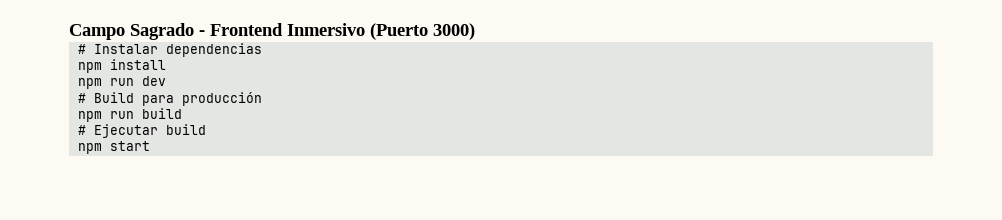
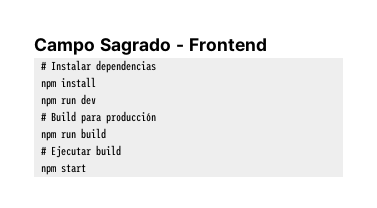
- Campo Sagrado - Frontend Inmersivo (Puerto 3000)
+ Campo Sagrado - Frontend

